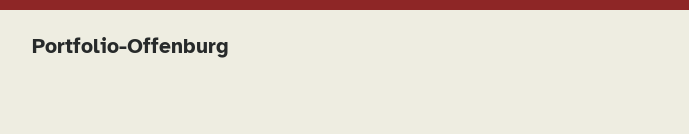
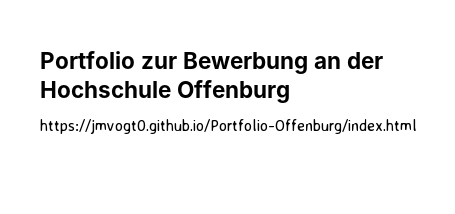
- Portfolio-Offenburg
+ Portfolio zur Bewerbung an der Hochschule Offenburg
+ https://jmvogt0.github.io/Portfolio-Offenburg/index.html

